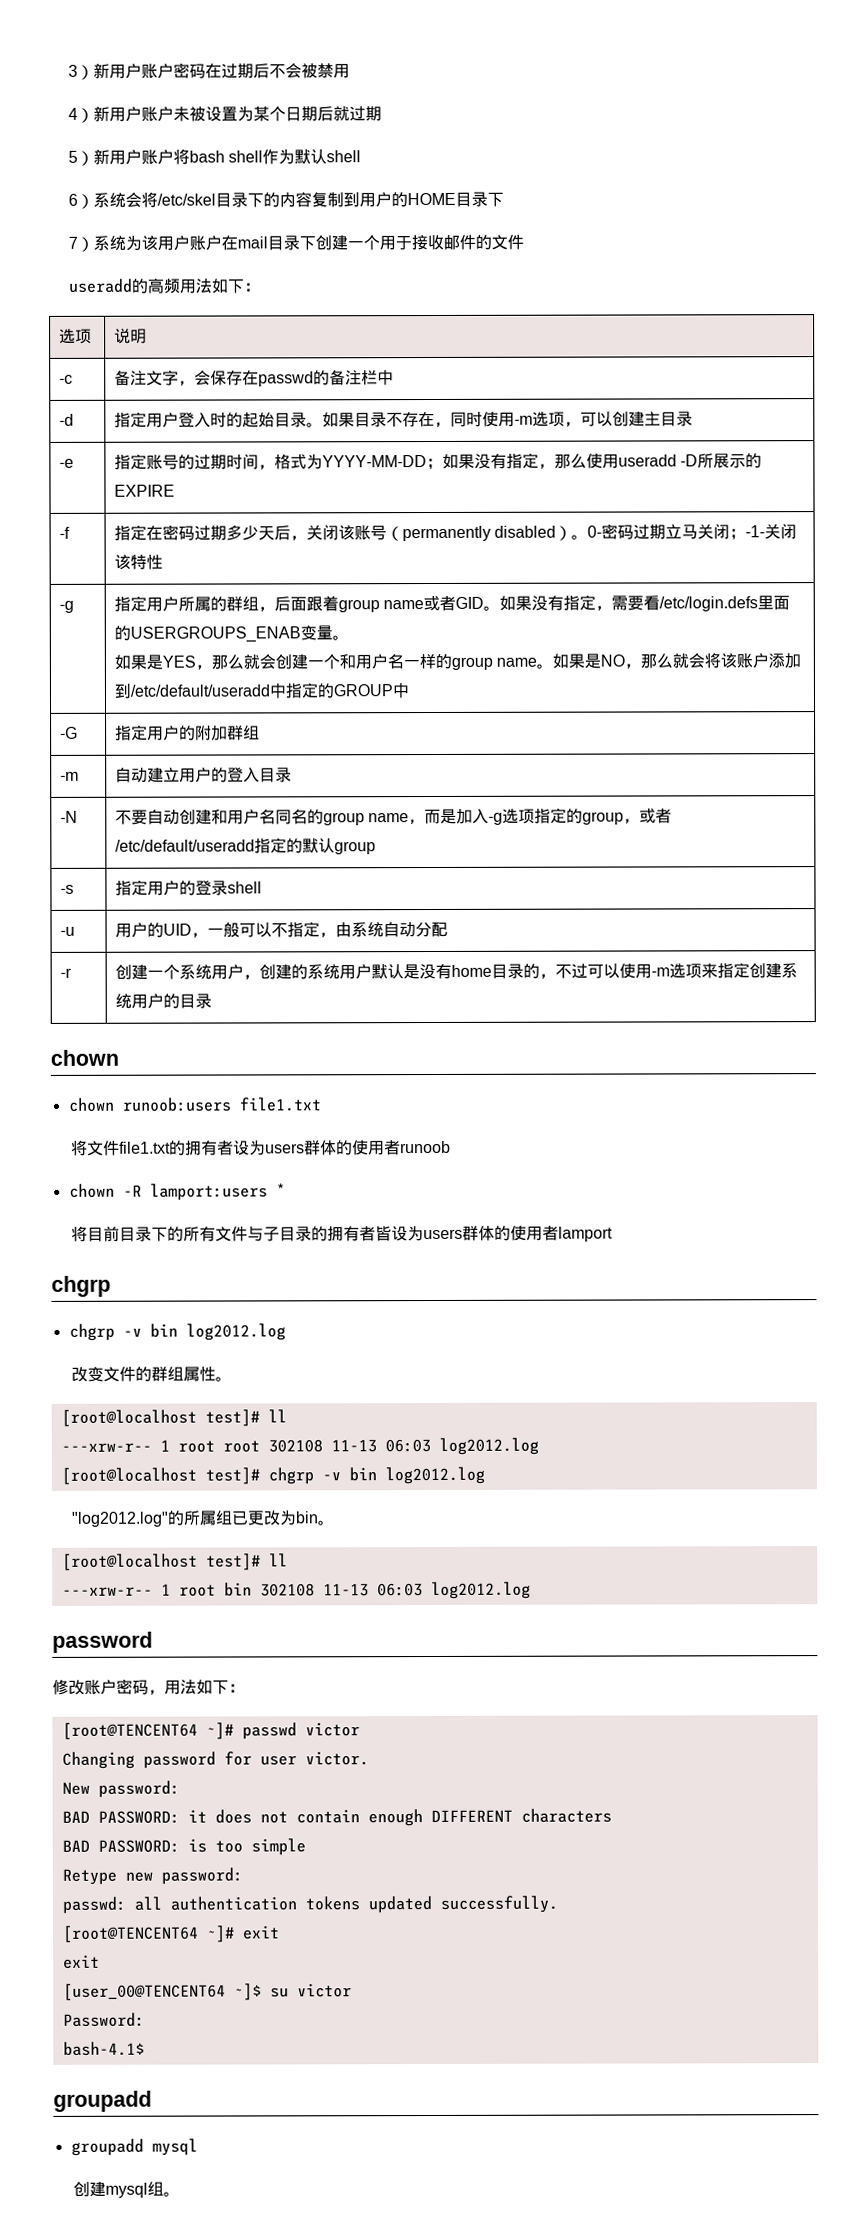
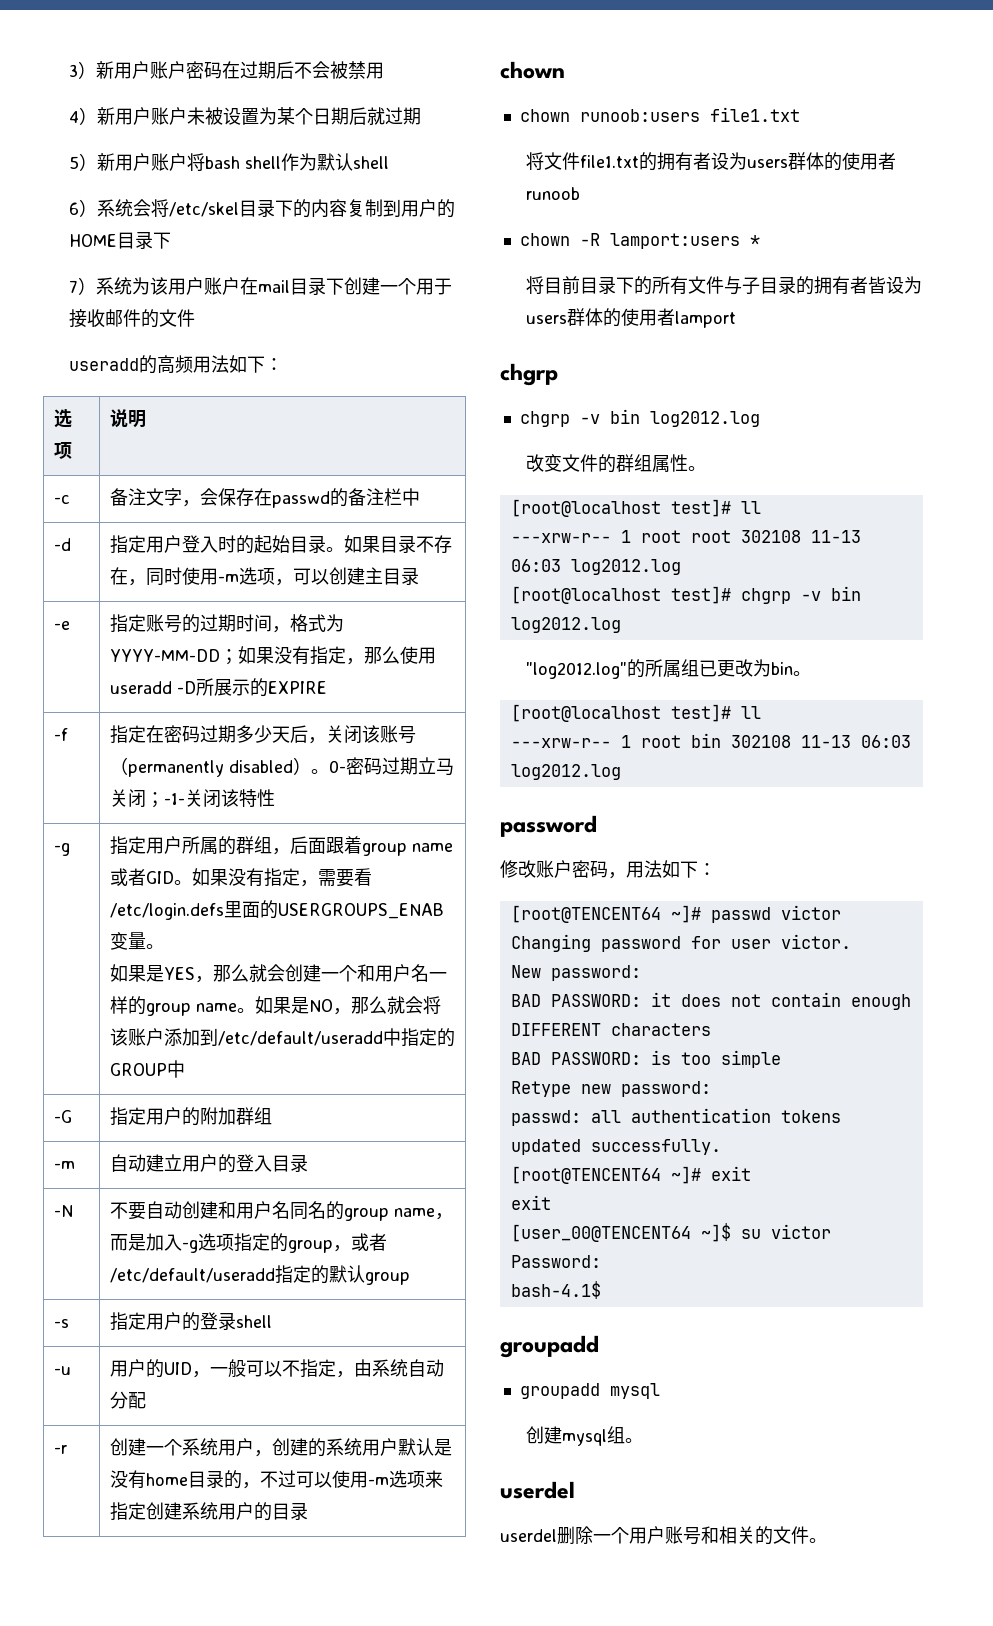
  创建mysql组。
+ userdel
+ userdel删除一个用户账号和相关的文件。

